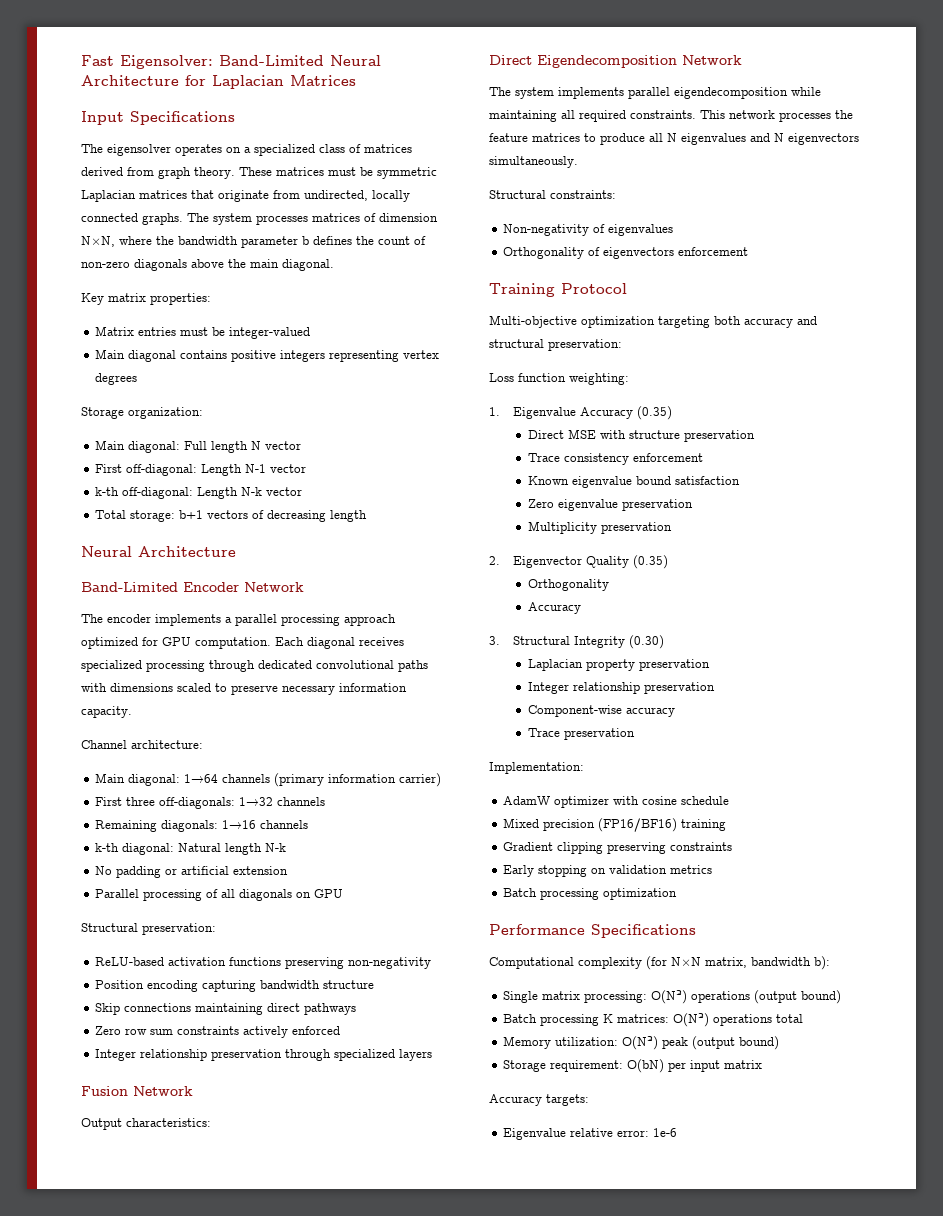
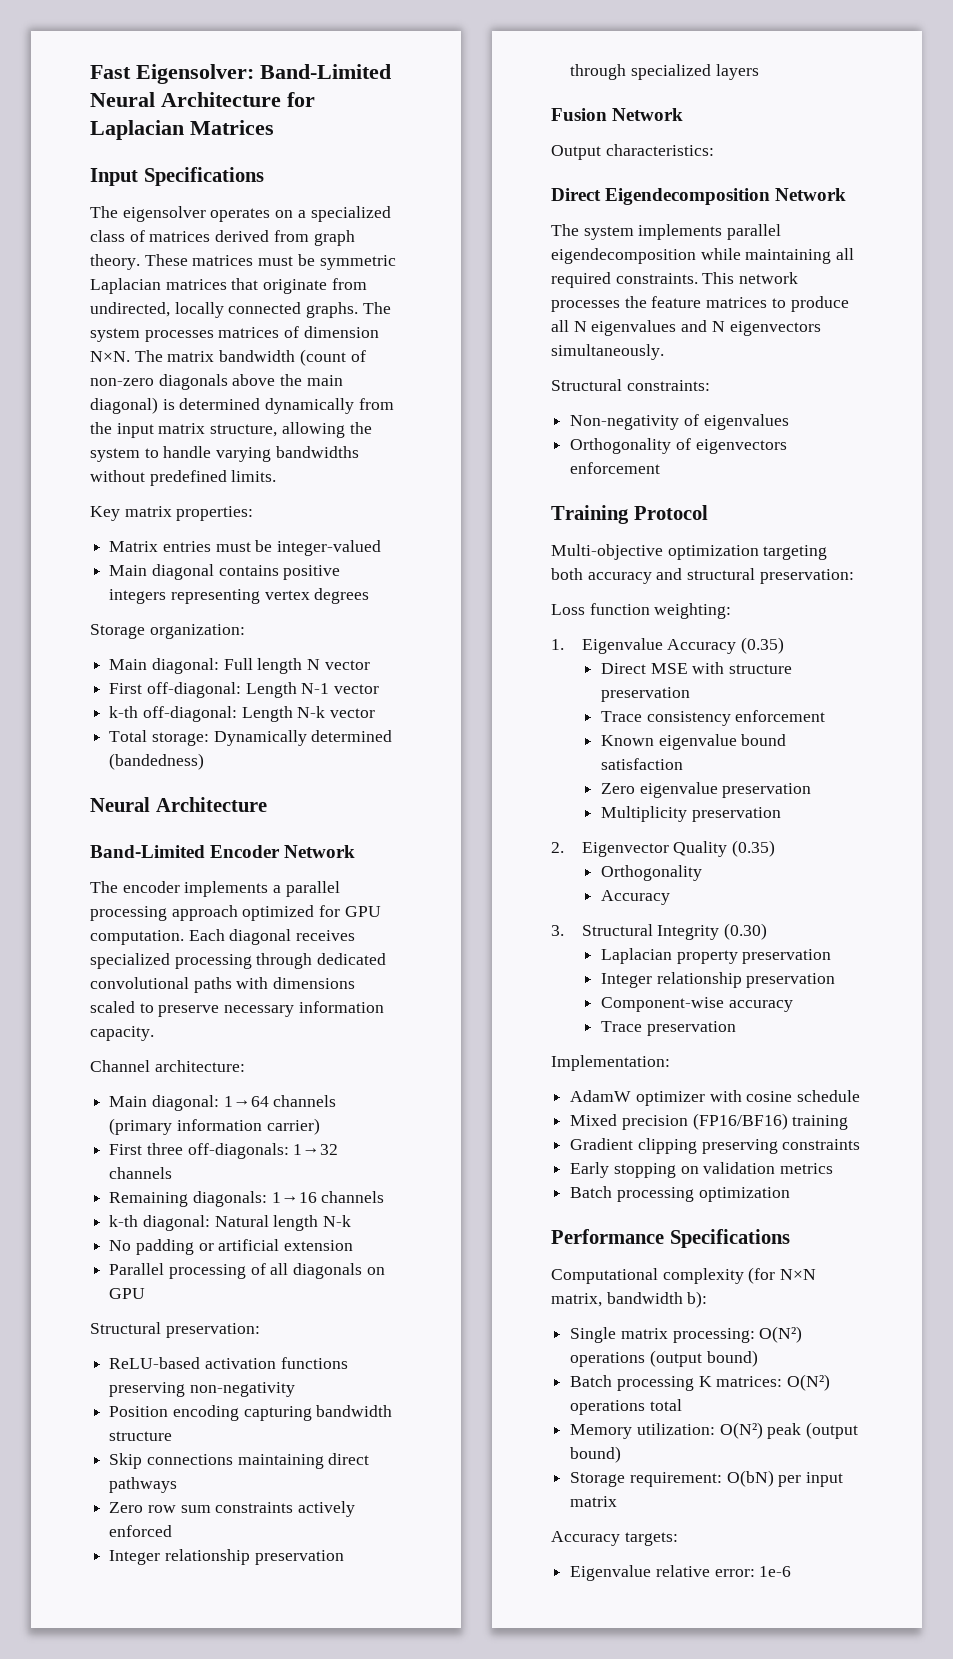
- The system processes matrices of dimension N×N, where the bandwidth parameter b defines the count of non-zero diagonals above the main diagonal.
+ The system processes matrices of dimension N×N. The matrix bandwidth (count of non-zero diagonals above the main diagonal) is determined dynamically from the input matrix structure, allowing the system to handle varying bandwidths without predefined limits.
- Total storage: b+1 vectors of decreasing length
+ Total storage: Dynamically determined (bandedness)

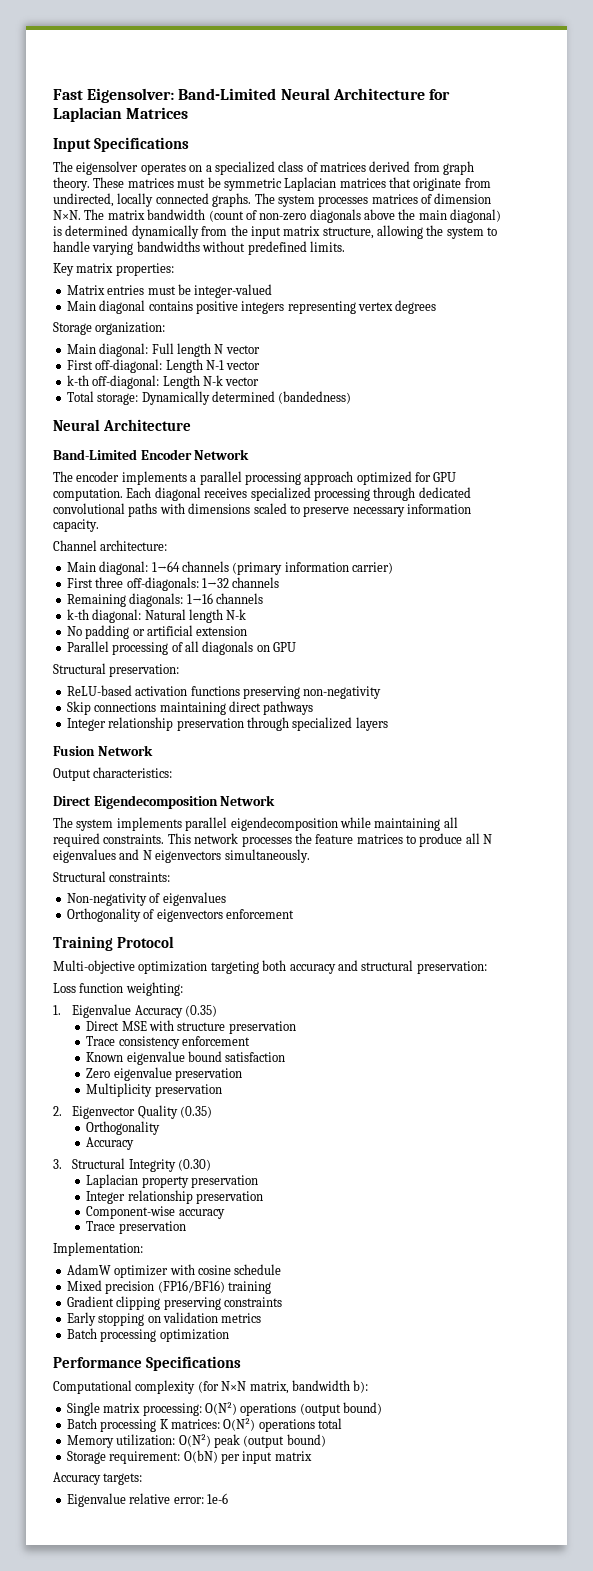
- Position encoding capturing bandwidth structure
- Zero row sum constraints actively enforced

